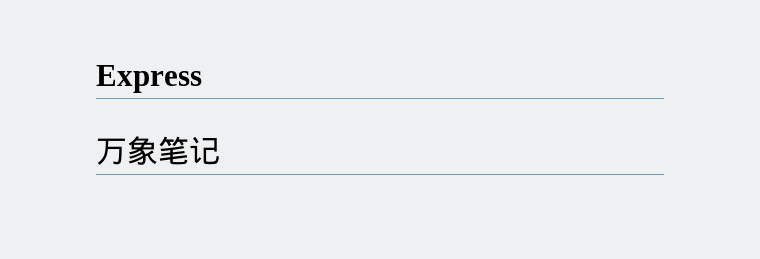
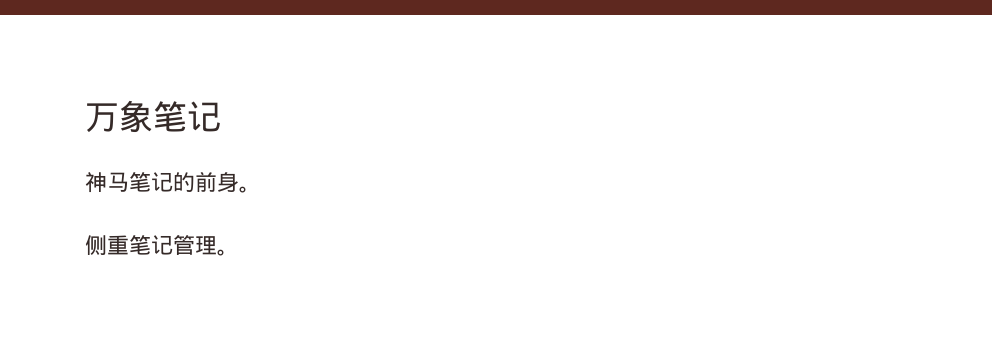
- Express
+ 神马笔记的前身。
+ 侧重笔记管理。

